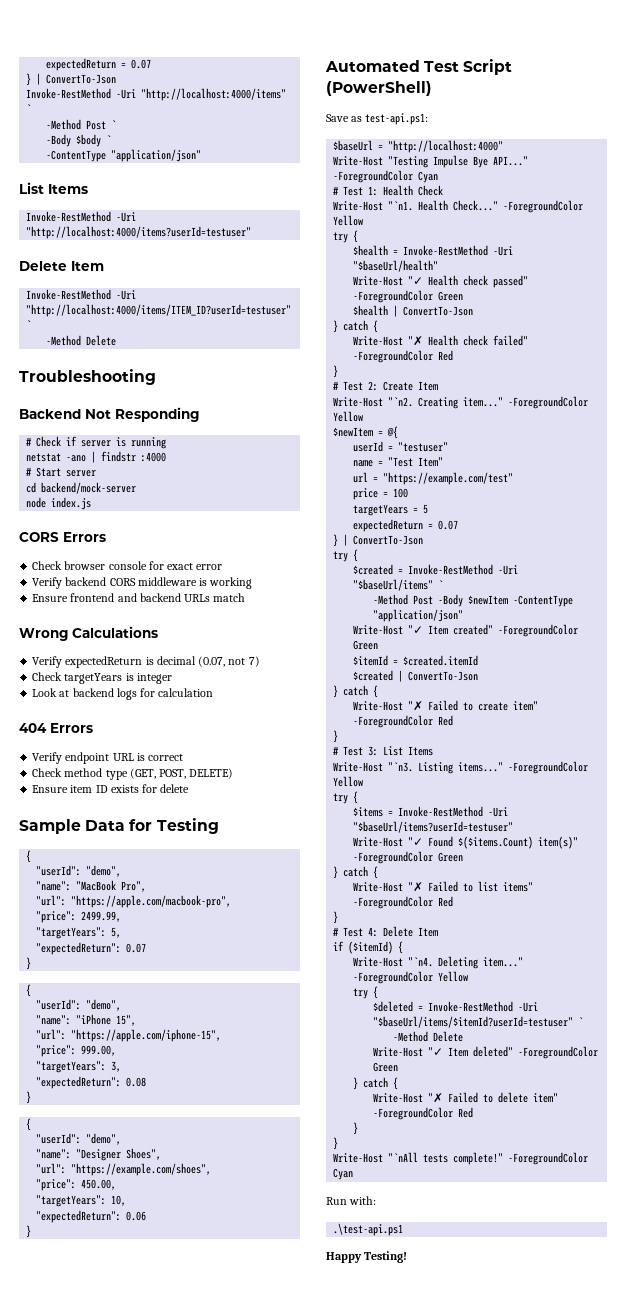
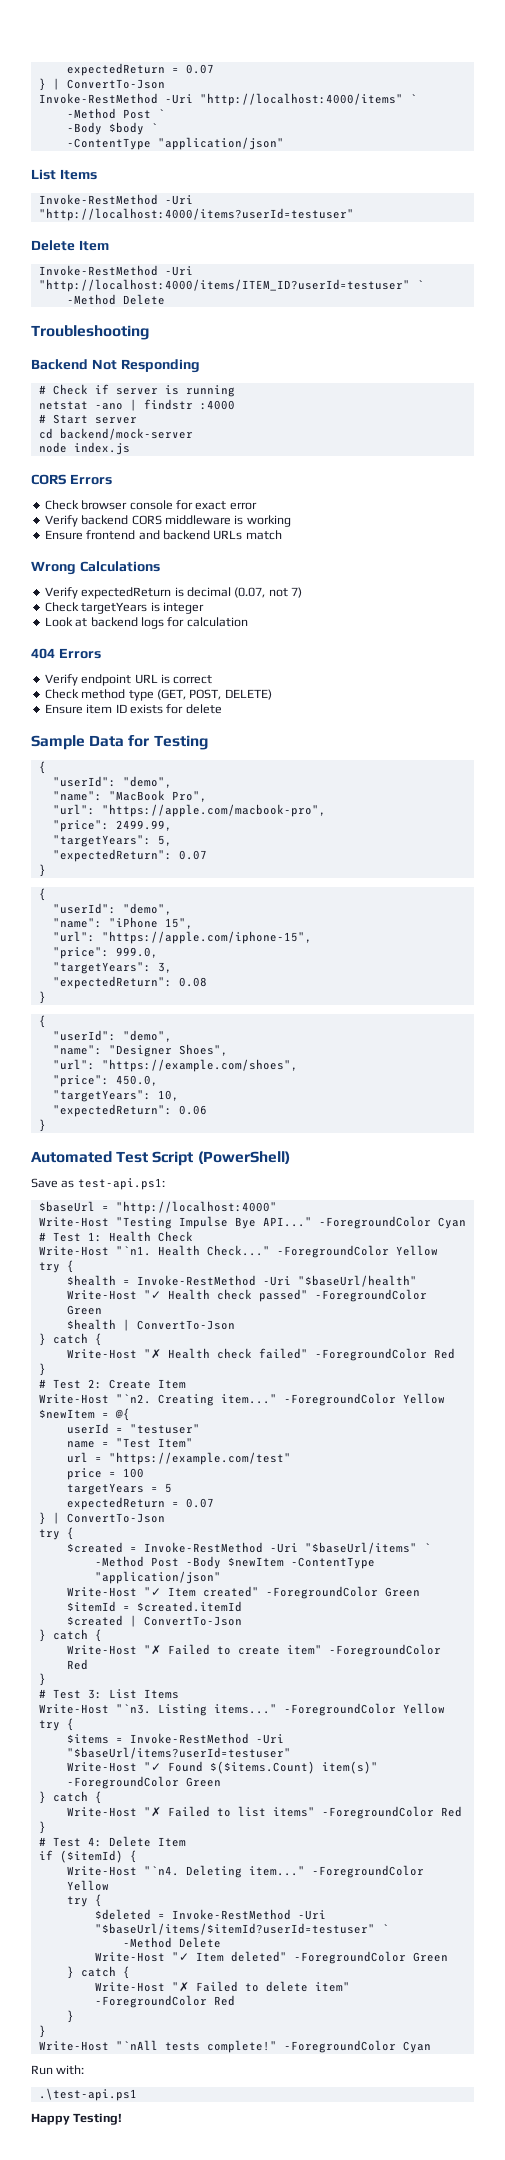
- "price": 999.00,
+ "price": 999.0,
- "price": 450.00,
+ "price": 450.0,

